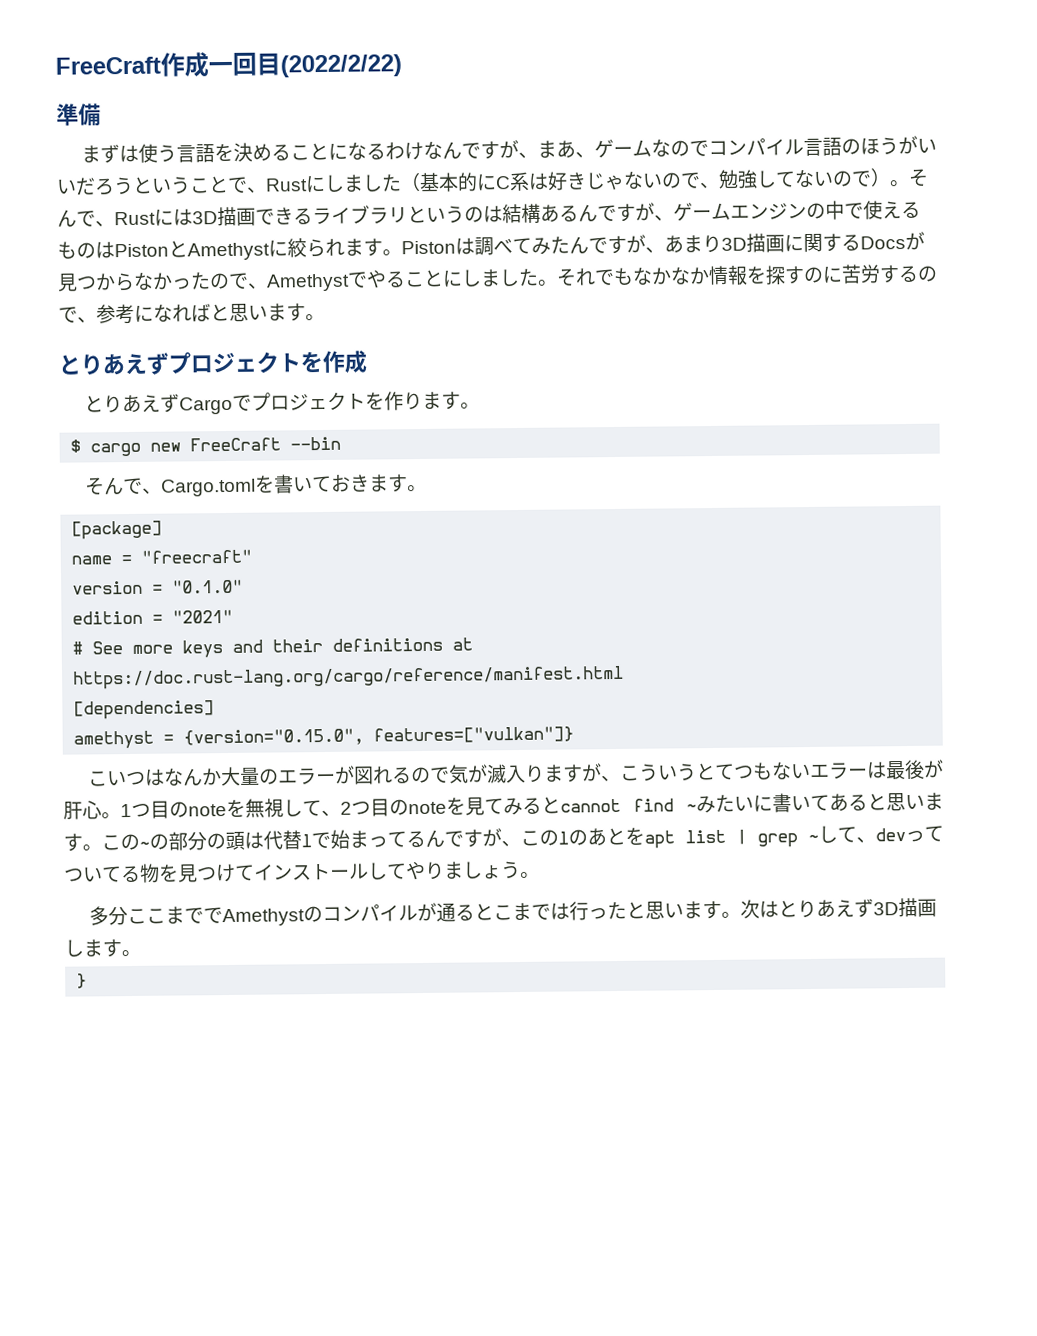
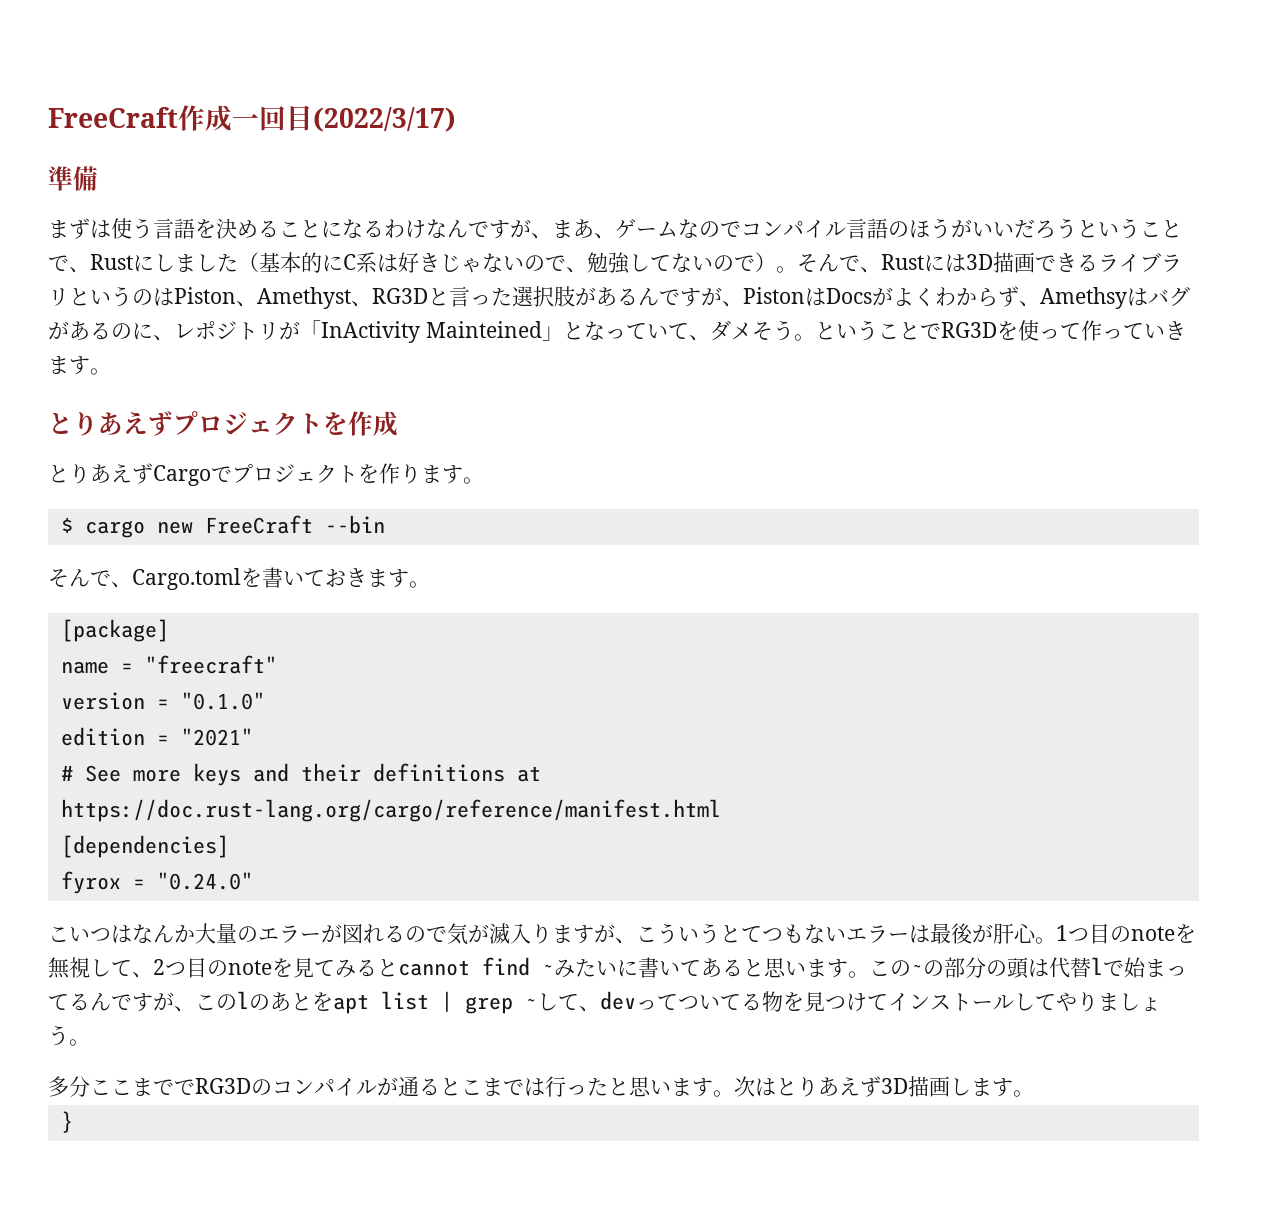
- FreeCraft作成一回目(2022/2/22)
+ FreeCraft作成一回目(2022/3/17)
- そんで、Rustには3D描画できるライブラリというのは結構あるんですが、ゲームエンジンの中で使えるものはPistonとAmethystに絞られます。Pistonは調べてみたんですが、あまり3D描画に関するDocsが見つからなかったので、Amethystでやることにしました。それでもなかなか情報を探すのに苦労するので、参考になればと思います。
+ そんで、Rustには3D描画できるライブラリというのはPiston、Amethyst、RG3Dと言った選択肢があるんですが、PistonはDocsがよくわからず、Amethsyはバグがあるのに、レポジトリが「InActivity Mainteined」となっていて、ダメそう。ということでRG3Dを使って作っていきます。
- amethyst = {version="0.15.0", features=["vulkan"]}
+ fyrox = "0.24.0"
- 多分ここまででAmethystのコンパイルが通るとこまでは行ったと思います。
+ 多分ここまででRG3Dのコンパイルが通るとこまでは行ったと思います。

